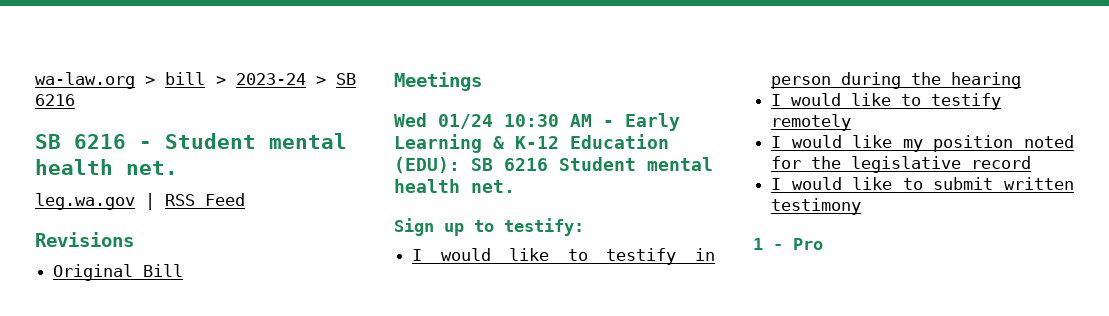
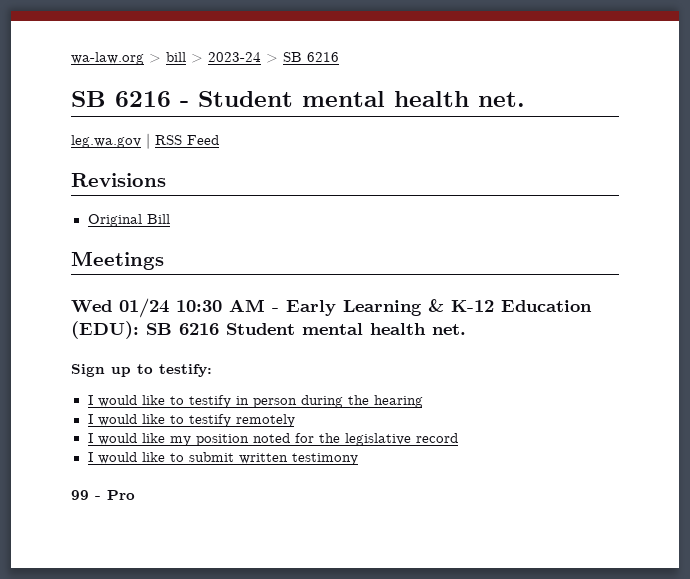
- 1 - Pro
+ 99 - Pro

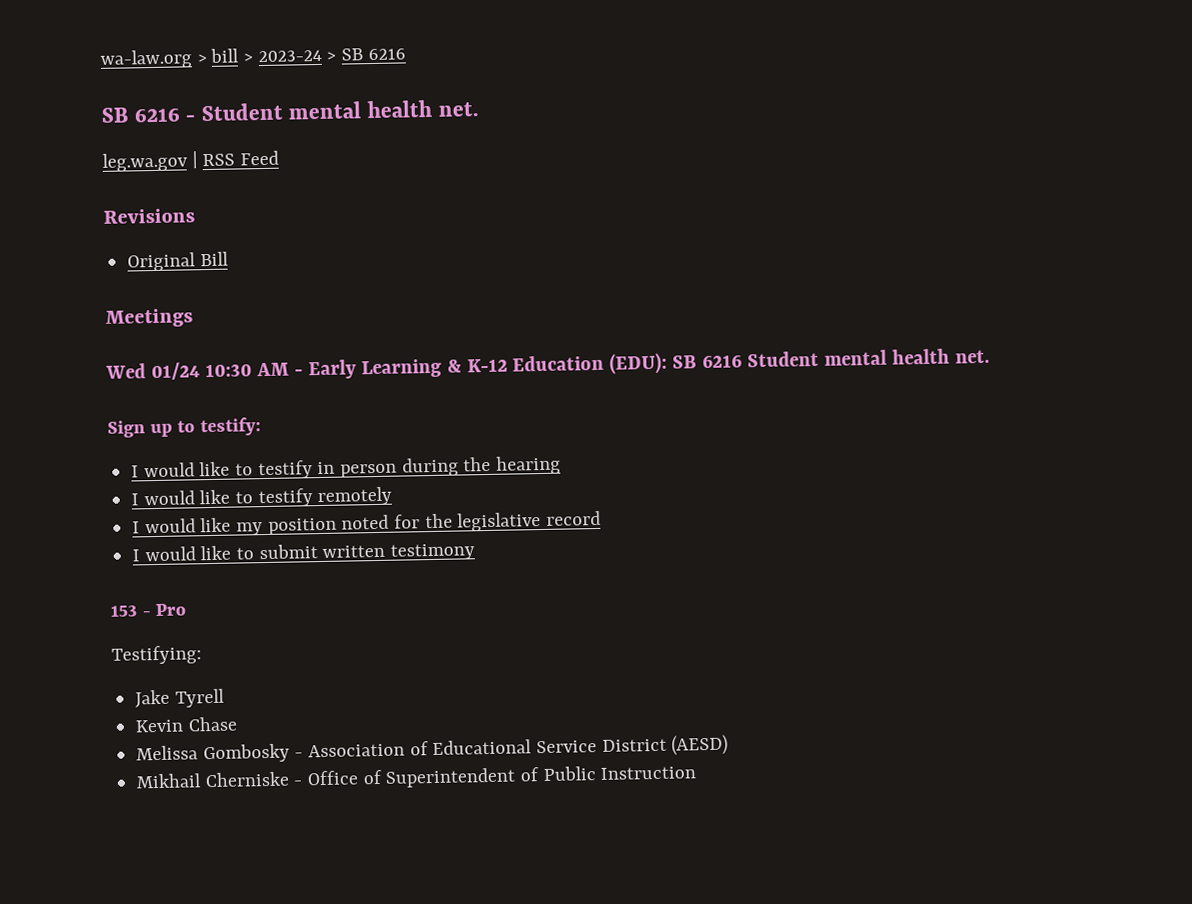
- 99 - Pro
+ 153 - Pro
+ Testifying:
+ Jake Tyrell
+ Kevin Chase
+ Melissa Gombosky - Association of Educational Service District (AESD)
+ Mikhail Cherniske - Office of Superintendent of Public Instruction

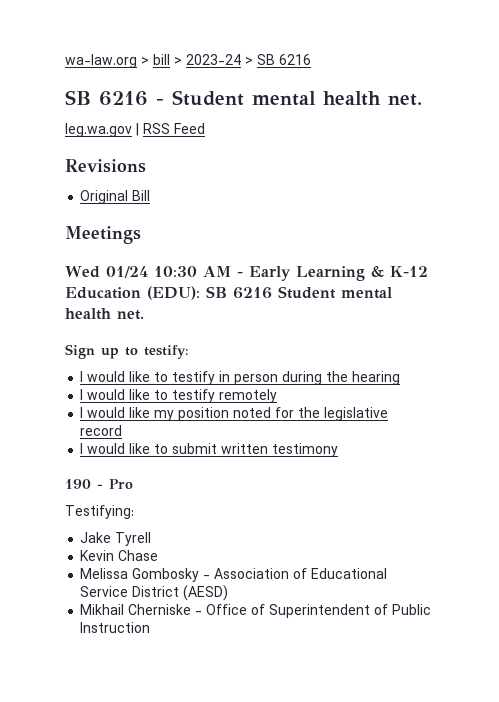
- 153 - Pro
+ 190 - Pro

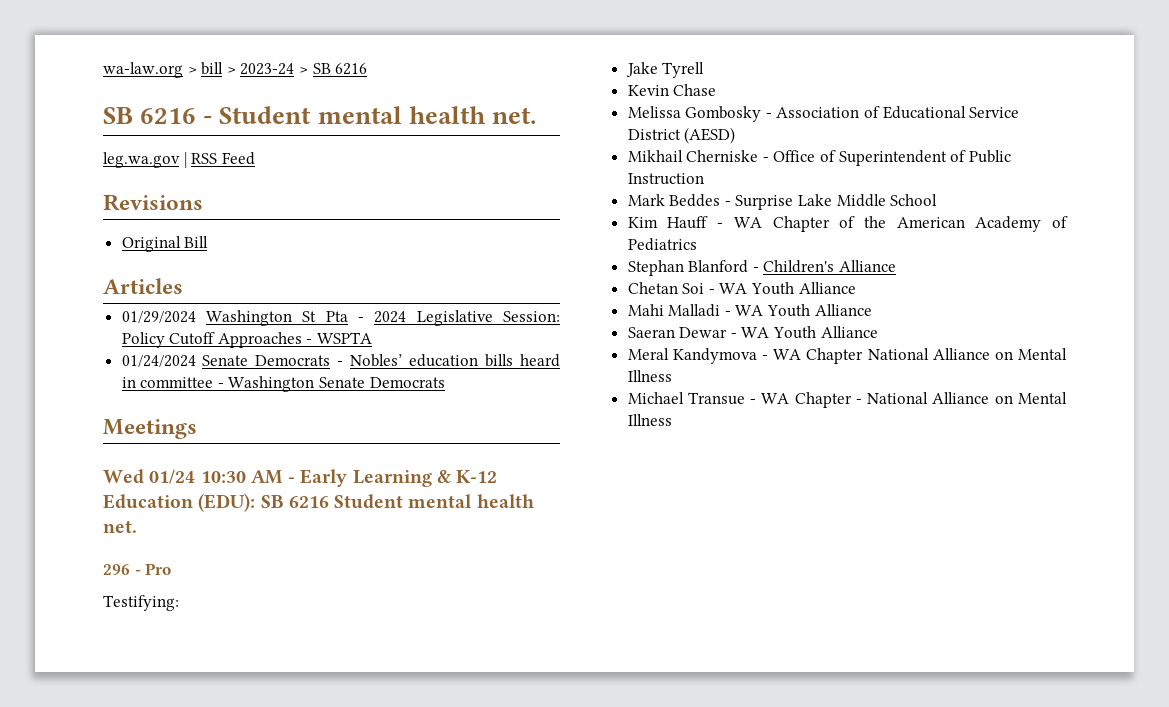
+ Articles
+ 01/29/2024 Washington St Pta - 2024 Legislative Session: Policy Cutoff Approaches - WSPTA
+ 01/24/2024 Senate Democrats - Nobles’ education bills heard in committee - Washington Senate Democrats
- Sign up to testify:
- I would like to testify in person during the hearing
- I would like to testify remotely
- I would like my position noted for the legislative record
- I would like to submit written testimony
- 190 - Pro
+ 296 - Pro
+ Mark Beddes - Surprise Lake Middle School
+ Kim Hauff - WA Chapter of the American Academy of Pediatrics
+ Stephan Blanford - Children's Alliance
+ Chetan Soi - WA Youth Alliance
+ Mahi Malladi - WA Youth Alliance
+ Saeran Dewar - WA Youth Alliance
+ Meral Kandymova - WA Chapter National Alliance on Mental Illness
+ Michael Transue - WA Chapter - National Alliance on Mental Illness

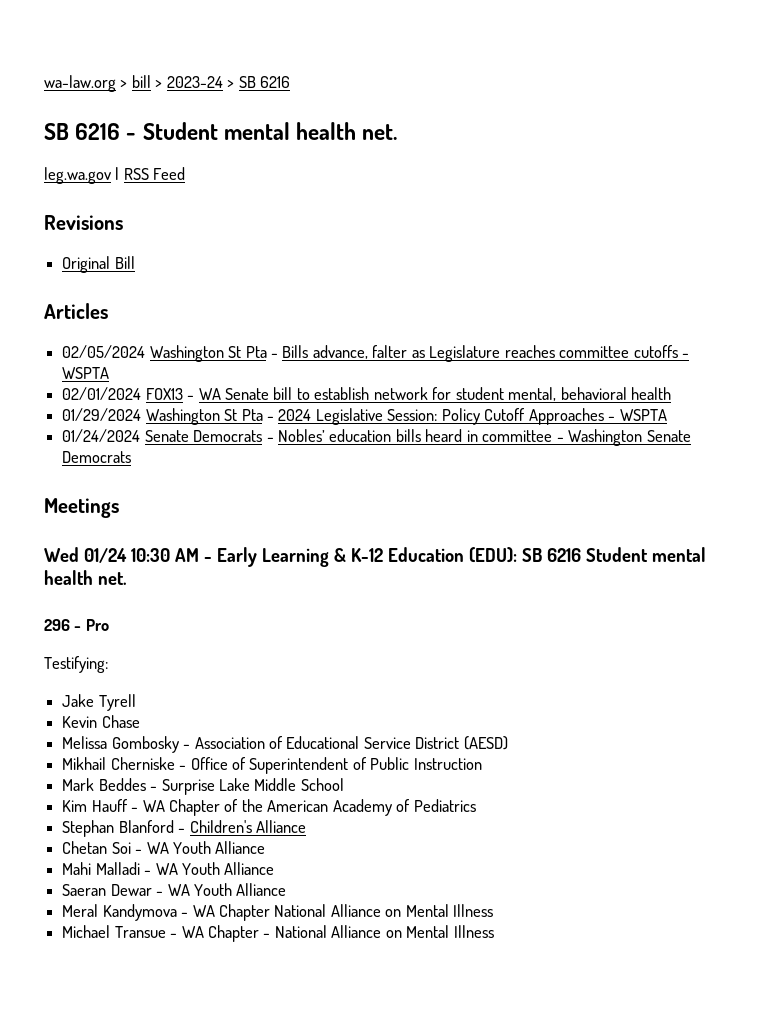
+ 02/05/2024 Washington St Pta - Bills advance, falter as Legislature reaches committee cutoffs - WSPTA
+ 02/01/2024 FOX13 - WA Senate bill to establish network for student mental, behavioral health

